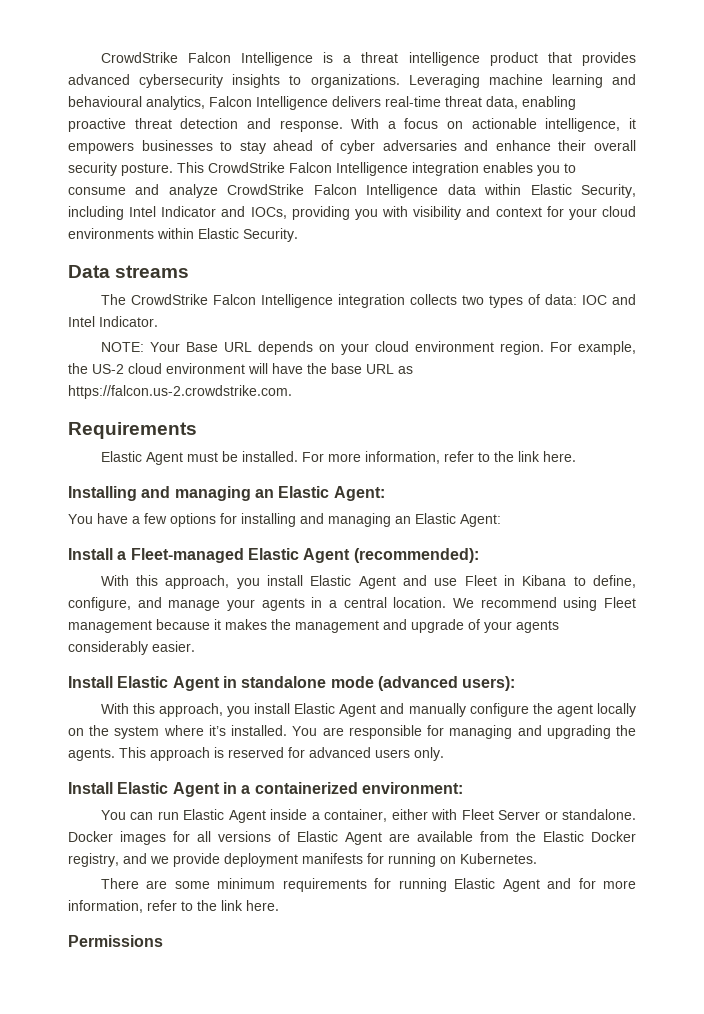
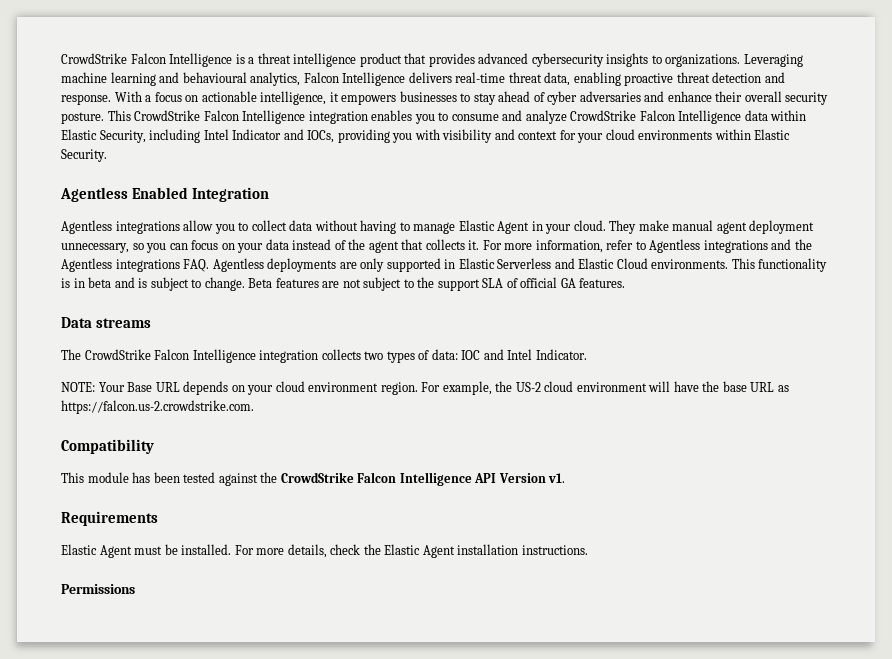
+ Agentless Enabled Integration
+ Agentless integrations allow you to collect data without having to manage Elastic Agent in your cloud. They make manual agent deployment unnecessary, so you can focus on your data instead of the agent that collects it. For more information, refer to Agentless integrations and the Agentless integrations FAQ. Agentless deployments are only supported in Elastic Serverless and Elastic Cloud environments. This functionality is in beta and is subject to change. Beta features are not subject to the support SLA of official GA features.
+ Compatibility
+ This module has been tested against the CrowdStrike Falcon Intelligence API Version v1.
- For more information, refer to the link here.
- Installing and managing an Elastic Agent:
- You have a few options for installing and managing an Elastic Agent:
- Install a Fleet-managed Elastic Agent (recommended):
- With this approach, you install Elastic Agent and use Fleet in Kibana to define, configure, and manage your agents in a central location. We recommend using Fleet management because it makes the management and upgrade of your agents considerably easier.
- Install Elastic Agent in standalone mode (advanced users):
- With this approach, you install Elastic Agent and manually configure the agent locally on the system where it’s installed. You are responsible for managing and upgrading the agents. This approach is reserved for advanced users only.
- Install Elastic Agent in a containerized environment:
- You can run Elastic Agent inside a container, either with Fleet Server or standalone. Docker images for all versions of Elastic Agent are available from the Elastic Docker registry, and we provide deployment manifests for running on Kubernetes.
- There are some minimum requirements for running Elastic Agent and for more information, refer to the link here.
+ For more details, check the Elastic Agent installation instructions.

